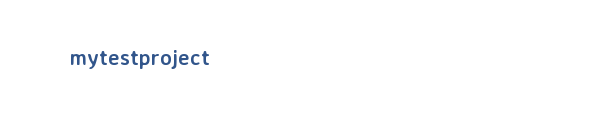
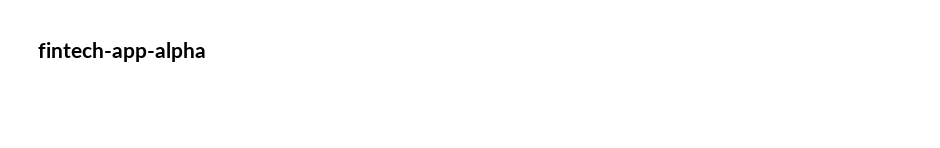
- mytestproject
+ fintech-app-alpha

